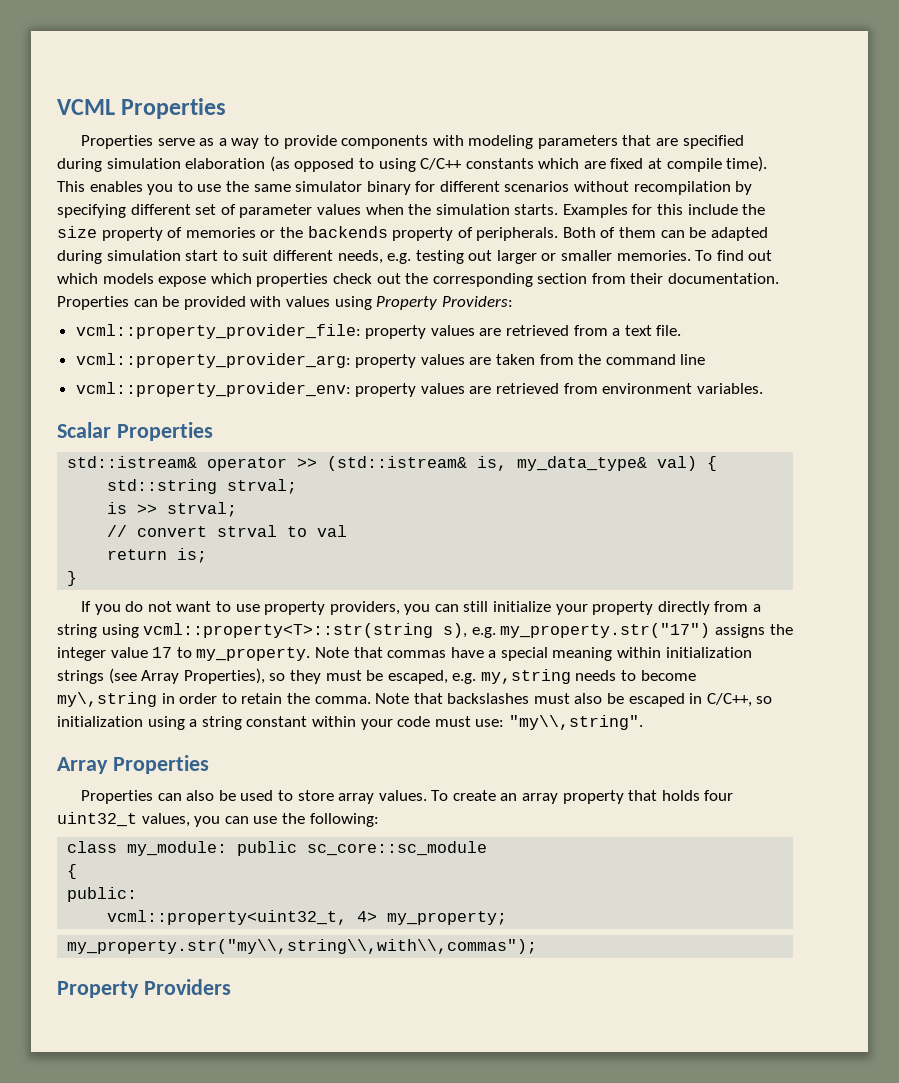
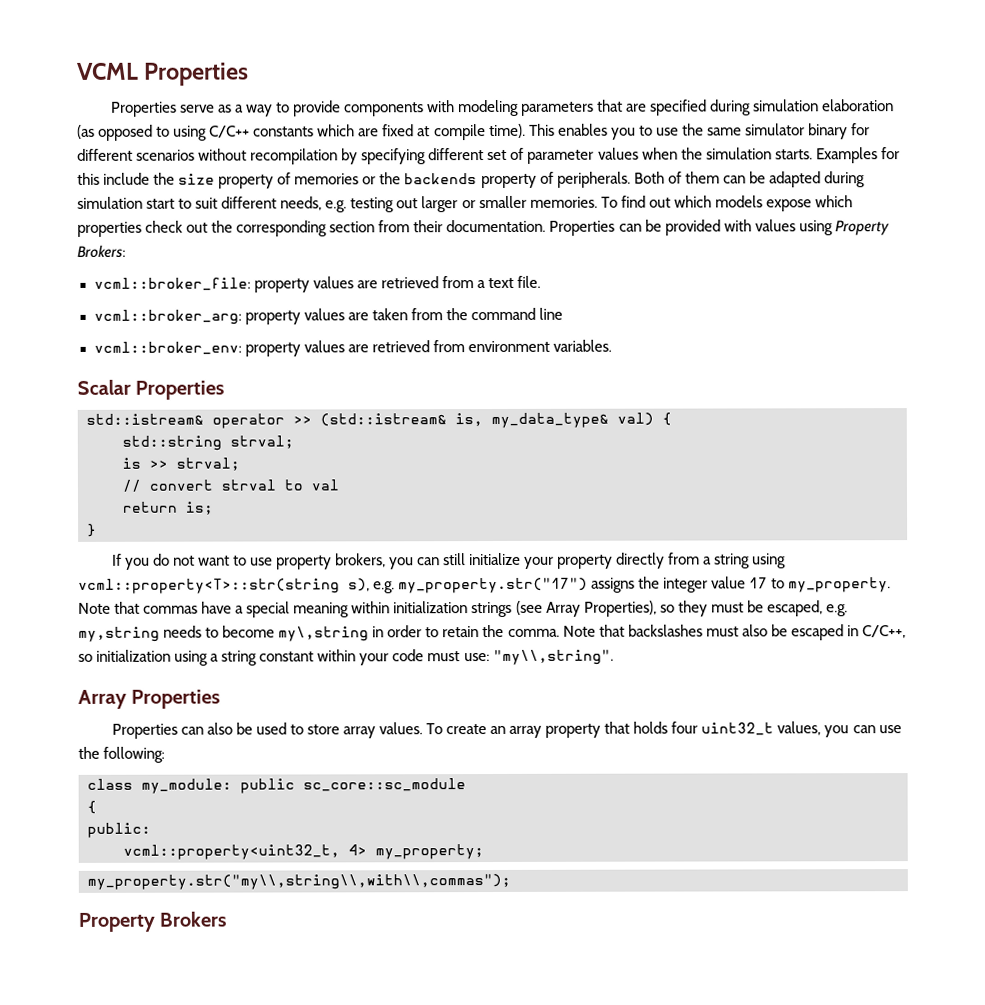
- Properties can be provided with values using Property Providers:
- vcml::property_provider_file: property values are retrieved from a text file.
+ Properties can be provided with values using Property Brokers:
+ vcml::broker_file: property values are retrieved from a text file.
- vcml::property_provider_arg: property values are taken from the command line
+ vcml::broker_arg: property values are taken from the command line
- vcml::property_provider_env: property values are retrieved from environment variables.
+ vcml::broker_env: property values are retrieved from environment variables.
- If you do not want to use property providers, you can still initialize your property directly from a string using vcml::property<T>::str(string s), e.g. my_property.str("17") assigns the integer value 17 to my_property.
+ If you do not want to use property brokers, you can still initialize your property directly from a string using vcml::property<T>::str(string s), e.g. my_property.str("17") assigns the integer value 17 to my_property.
- Property Providers
+ Property Brokers

